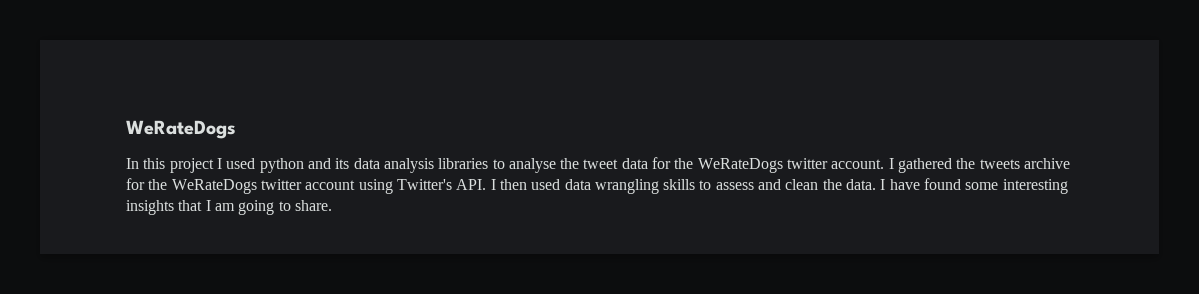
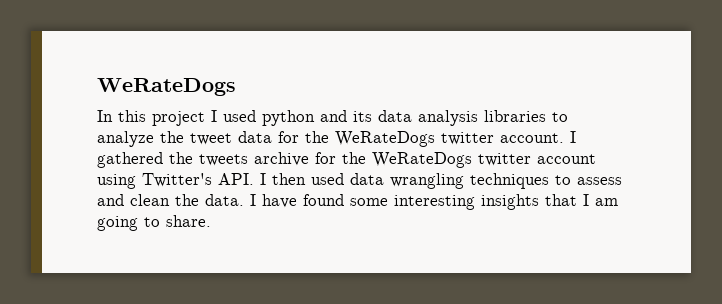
- In this project I used python and its data analysis libraries to analyse the tweet data for the WeRateDogs twitter account.
+ In this project I used python and its data analysis libraries to analyze the tweet data for the WeRateDogs twitter account.
- I gathered the tweets archive for the WeRateDogs twitter account using Twitter's API. I then used data wrangling skills to assess and clean the data.
+ I gathered the tweets archive for the WeRateDogs twitter account using Twitter's API. I then used data wrangling techniques to assess and clean the data.

